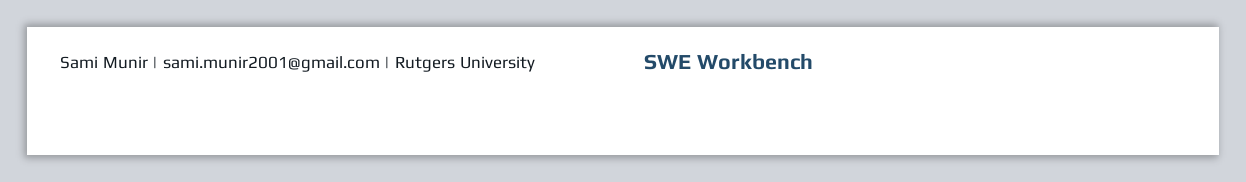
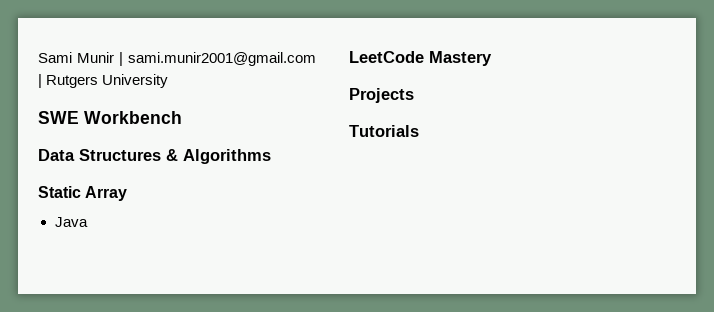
+ Data Structures & Algorithms
+ Static Array
+ Java
+ LeetCode Mastery
+ Projects
+ Tutorials

